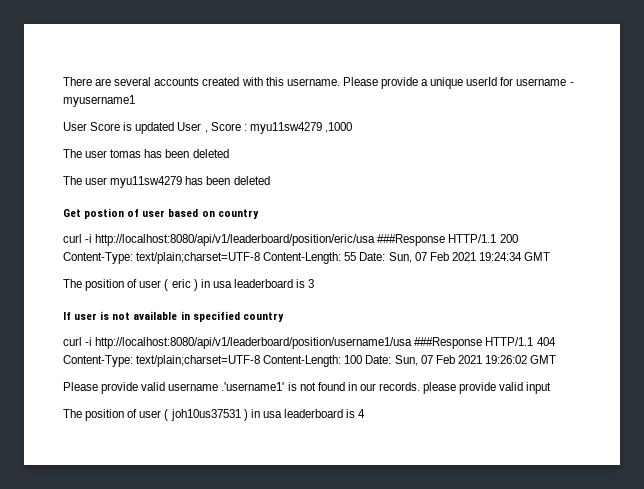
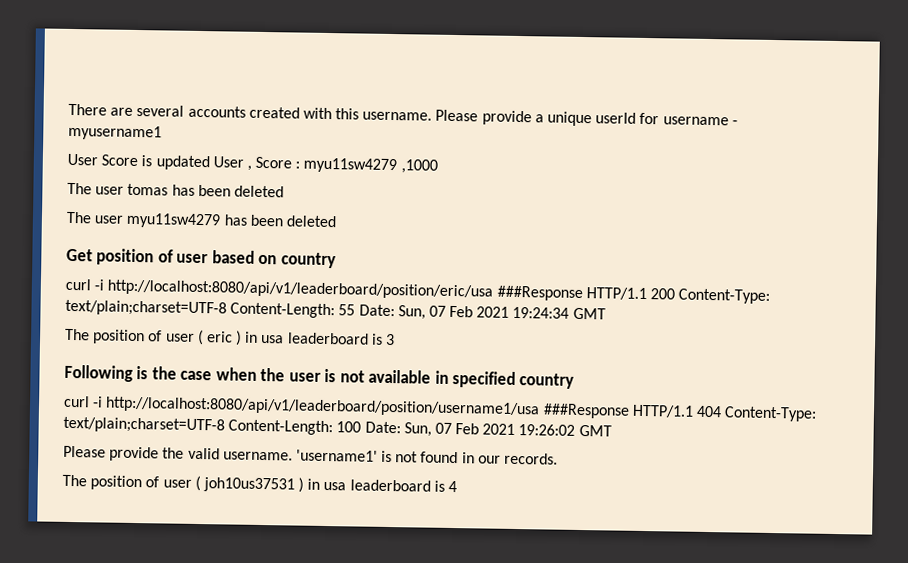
- Get postion of user based on country
+ Get position of user based on country
- If user is not available in specified country
+ Following is the case when the user is not available in specified country
- Please provide valid username .'username1' is not found in our records. please provide valid input
+ Please provide the valid username. 'username1' is not found in our records.

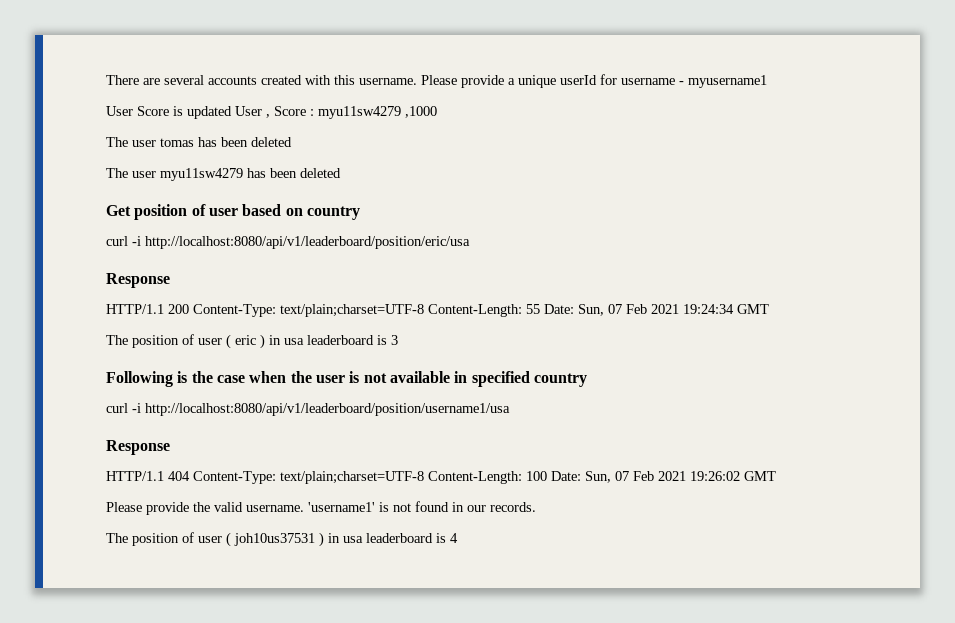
- curl -i http://localhost:8080/api/v1/leaderboard/position/eric/usa ###Response HTTP/1.1 200 Content-Type: text/plain;charset=UTF-8 Content-Length: 55 Date: Sun, 07 Feb 2021 19:24:34 GMT
+ curl -i http://localhost:8080/api/v1/leaderboard/position/eric/usa
+ Response
+ HTTP/1.1 200 Content-Type: text/plain;charset=UTF-8 Content-Length: 55 Date: Sun, 07 Feb 2021 19:24:34 GMT
- curl -i http://localhost:8080/api/v1/leaderboard/position/username1/usa ###Response HTTP/1.1 404 Content-Type: text/plain;charset=UTF-8 Content-Length: 100 Date: Sun, 07 Feb 2021 19:26:02 GMT
+ curl -i http://localhost:8080/api/v1/leaderboard/position/username1/usa
+ Response
+ HTTP/1.1 404 Content-Type: text/plain;charset=UTF-8 Content-Length: 100 Date: Sun, 07 Feb 2021 19:26:02 GMT

